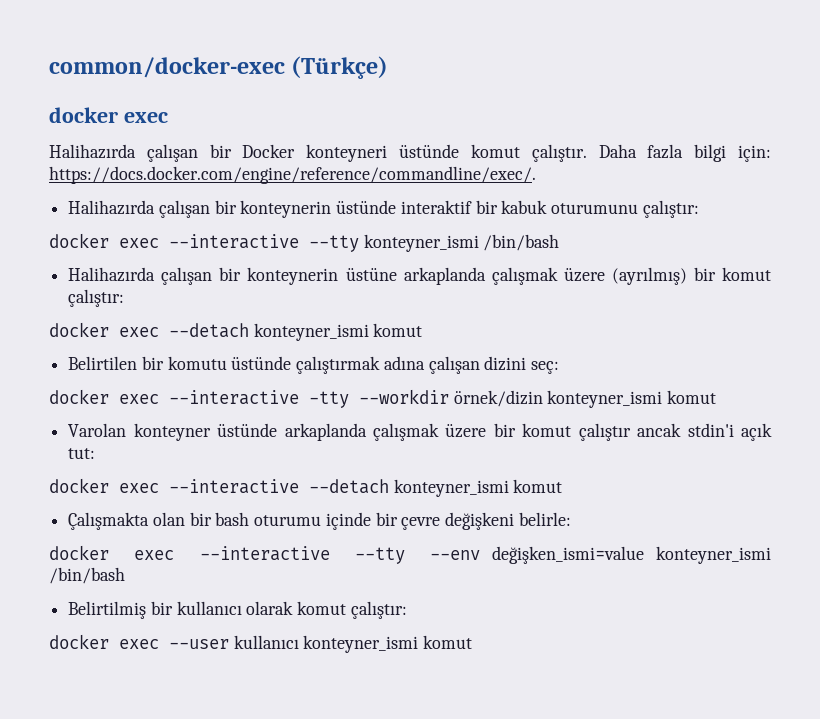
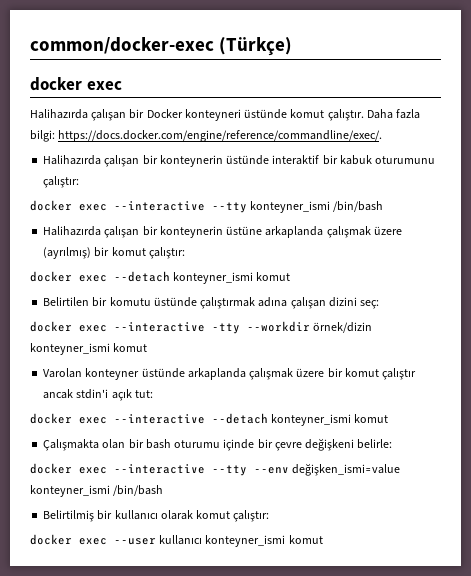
- Daha fazla bilgi için: https://docs.docker.com/engine/reference/commandline/exec/.
+ Daha fazla bilgi: https://docs.docker.com/engine/reference/commandline/exec/.

